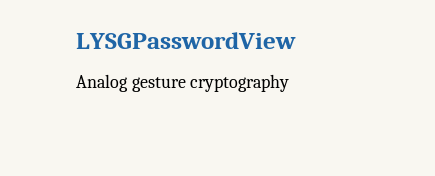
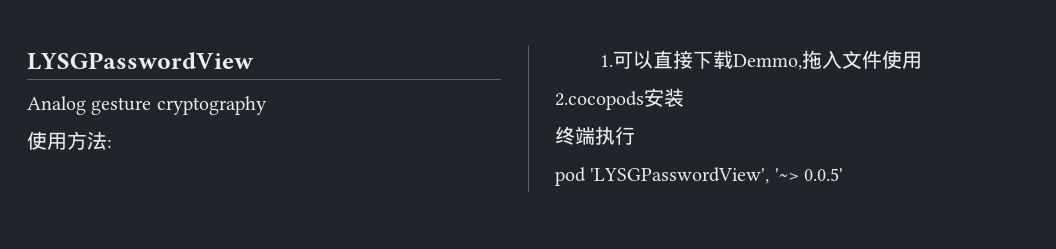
+ 使用方法:
+ 1.可以直接下载Demmo,拖入文件使用
+ 2.cocopods安装
+ 终端执行
+ pod 'LYSGPasswordView', '~> 0.0.5'

